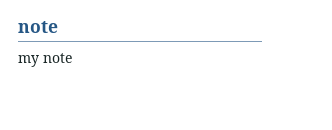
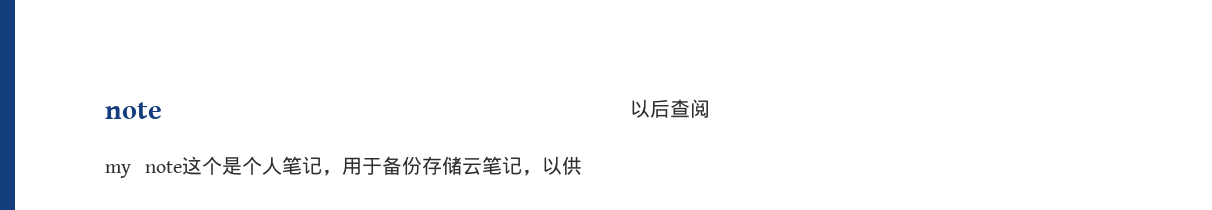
- my note
+ my note这个是个人笔记，用于备份存储云笔记，以供以后查阅

